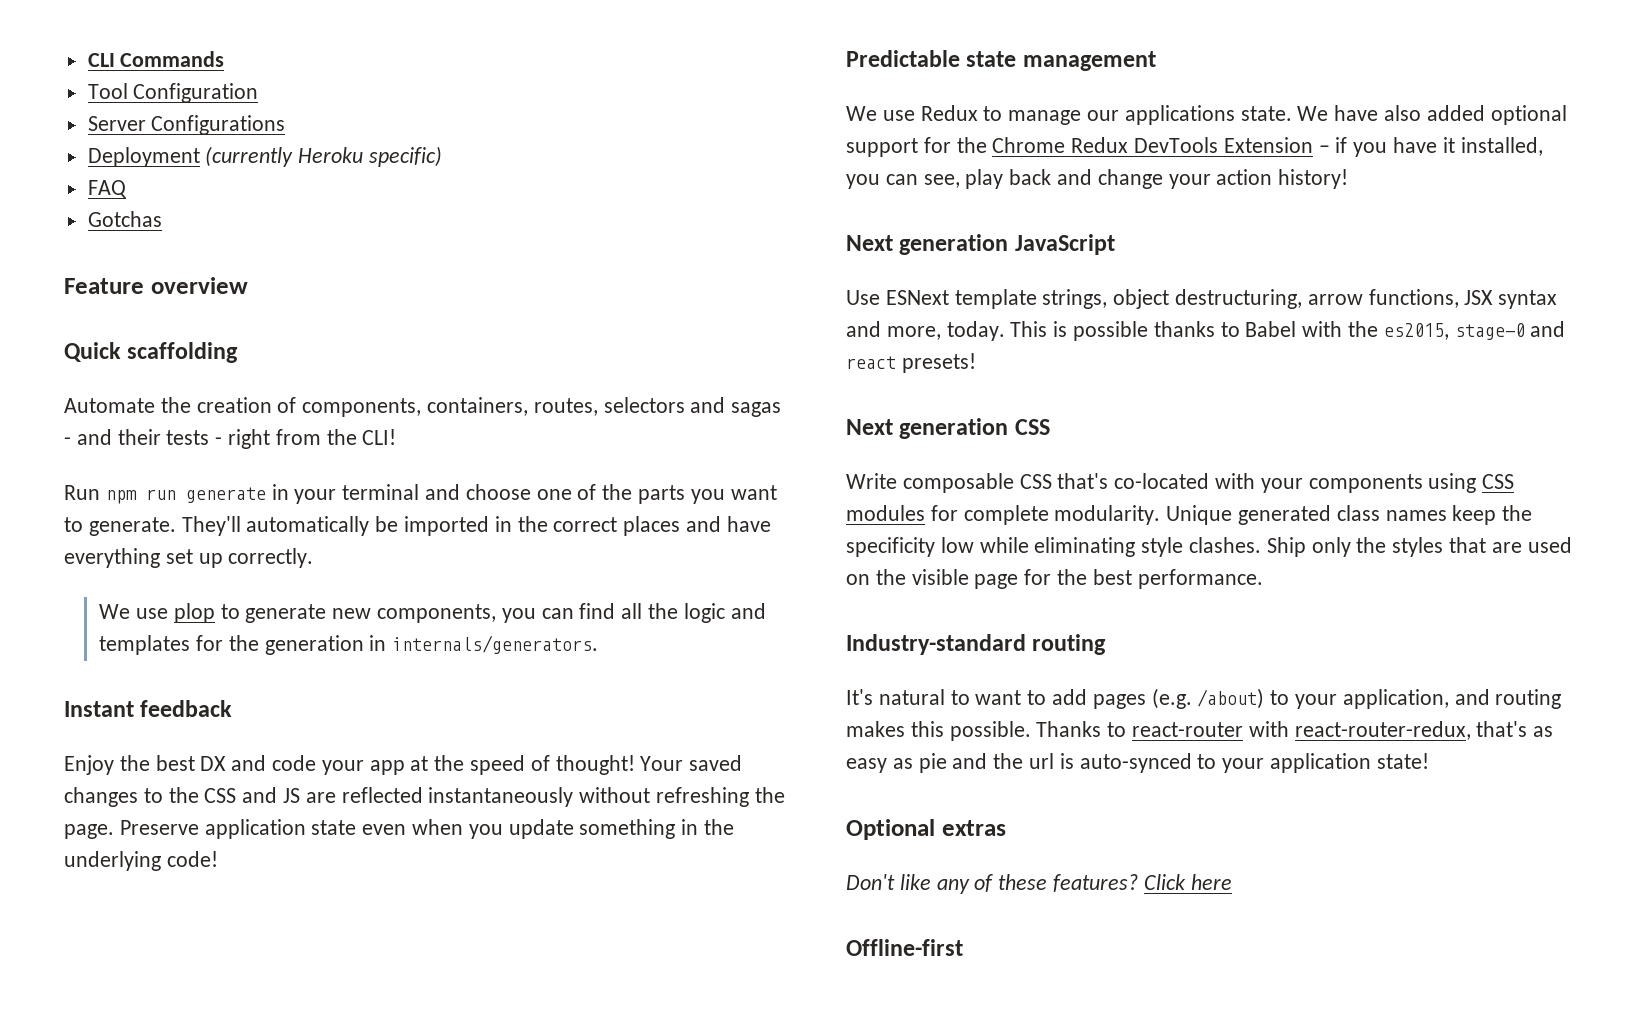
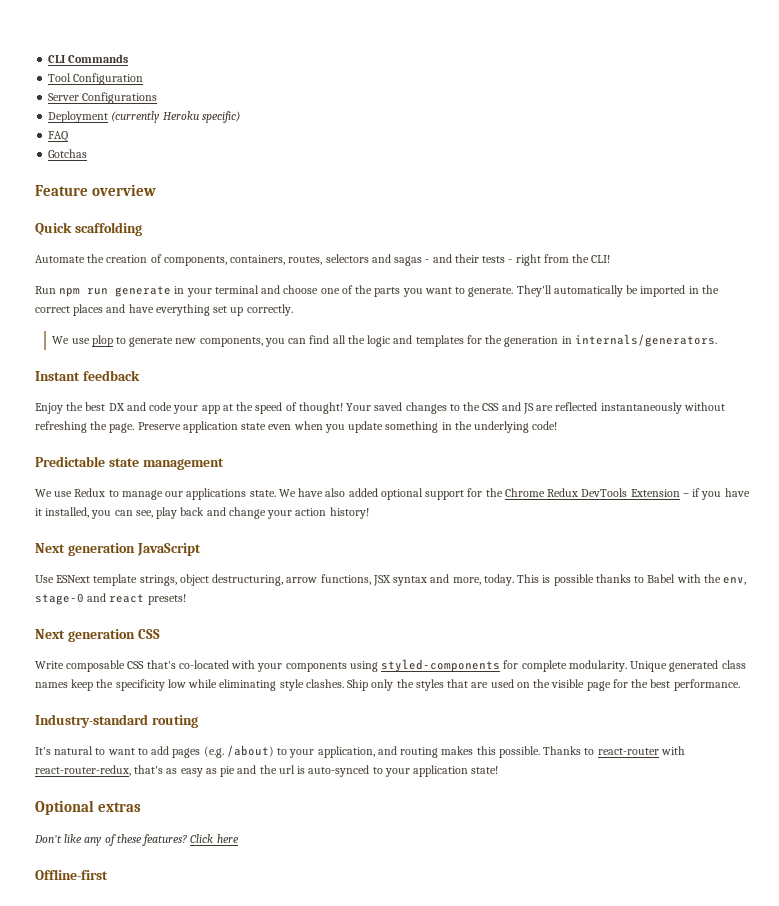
- This is possible thanks to Babel with the es2015, stage-0 and react presets!
+ This is possible thanks to Babel with the env, stage-0 and react presets!
- Write composable CSS that's co-located with your components using CSS modules for complete modularity.
+ Write composable CSS that's co-located with your components using styled-components for complete modularity.

